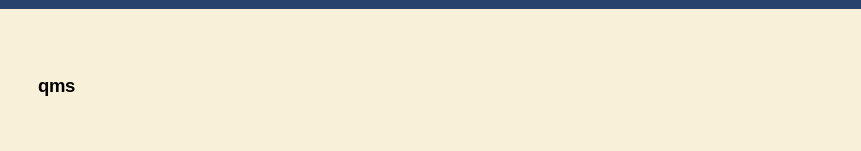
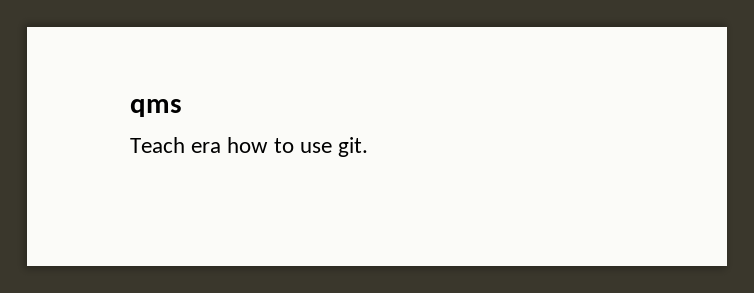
+ Teach era how to use git.

